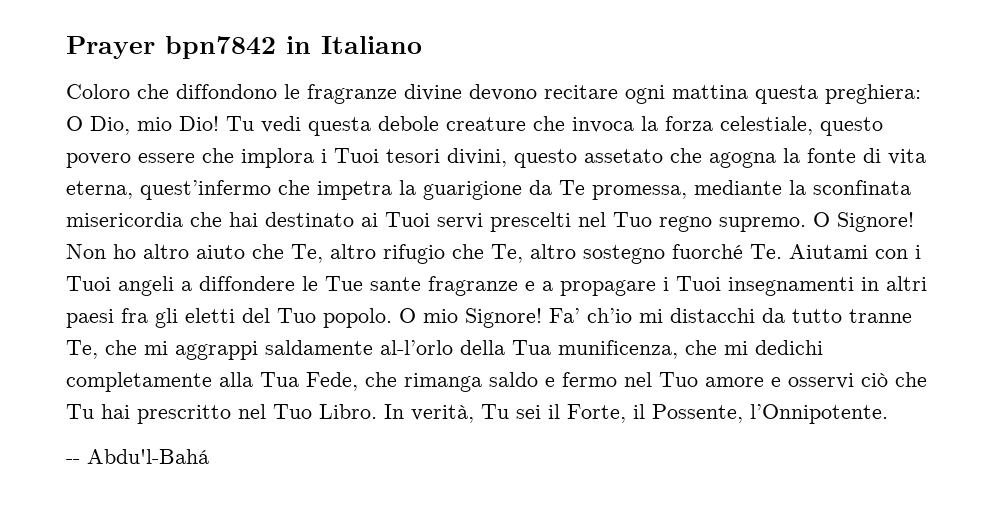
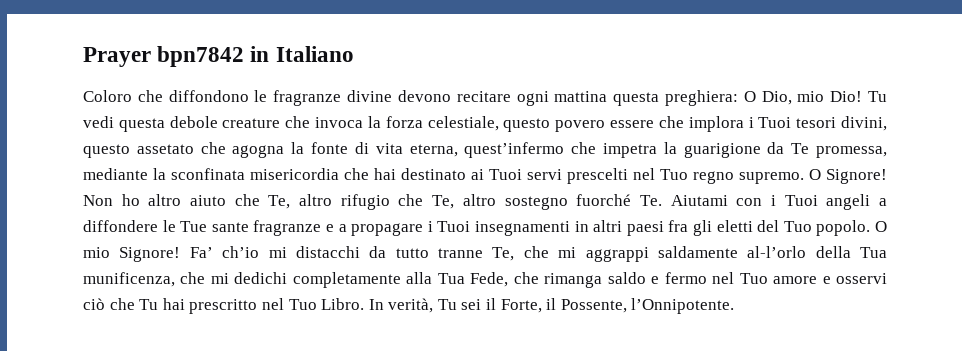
- -- Abdu'l-Bahá

